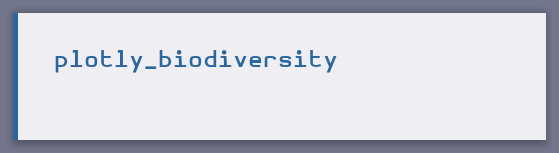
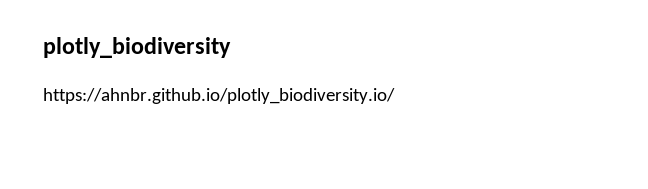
+ https://ahnbr.github.io/plotly_biodiversity.io/

